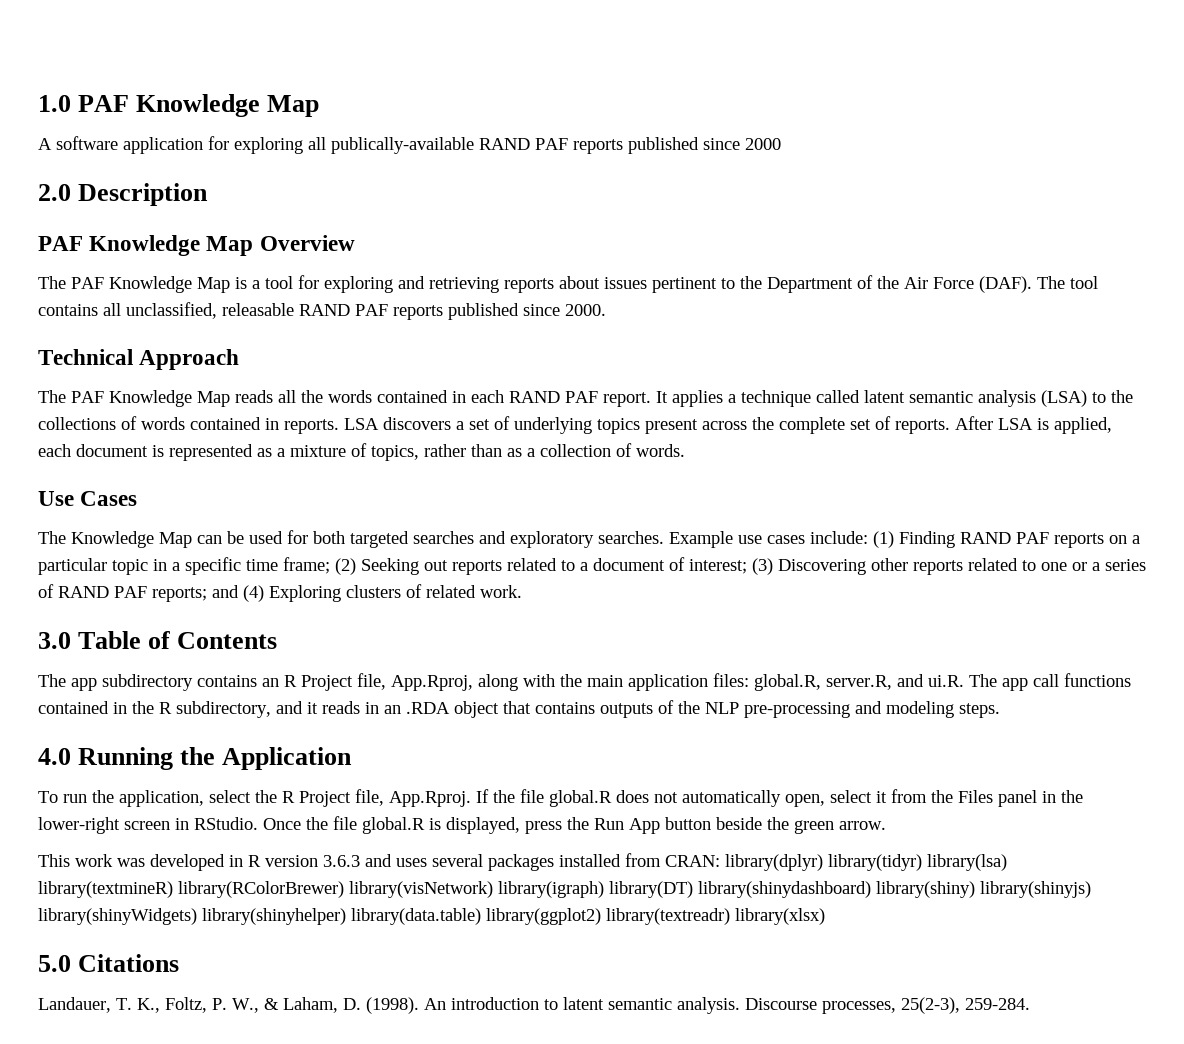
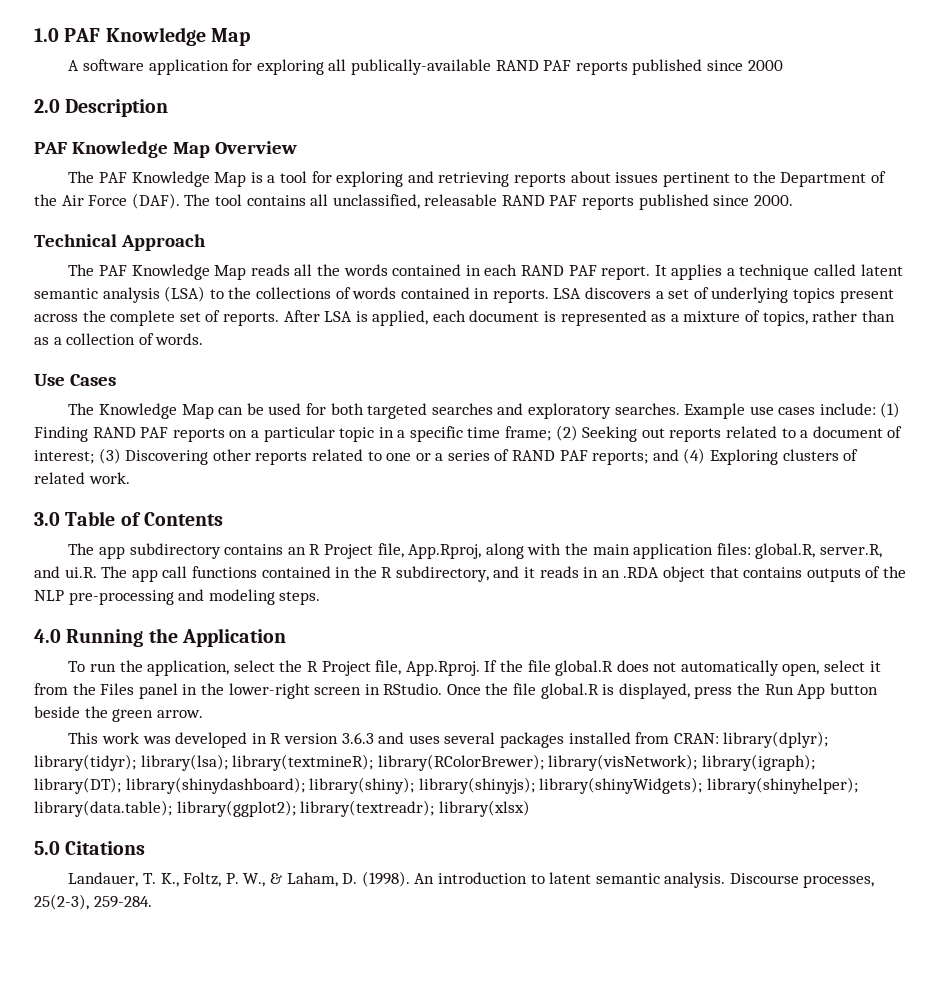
- This work was developed in R version 3.6.3 and uses several packages installed from CRAN: library(dplyr) library(tidyr) library(lsa) library(textmineR) library(RColorBrewer) library(visNetwork) library(igraph) library(DT) library(shinydashboard) library(shiny) library(shinyjs) library(shinyWidgets) library(shinyhelper) library(data.table) library(ggplot2) library(textreadr) library(xlsx)
+ This work was developed in R version 3.6.3 and uses several packages installed from CRAN: library(dplyr); library(tidyr); library(lsa); library(textmineR); library(RColorBrewer); library(visNetwork); library(igraph); library(DT); library(shinydashboard); library(shiny); library(shinyjs); library(shinyWidgets); library(shinyhelper); library(data.table); library(ggplot2); library(textreadr); library(xlsx)

